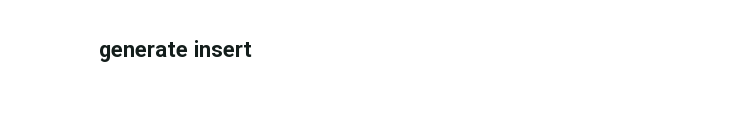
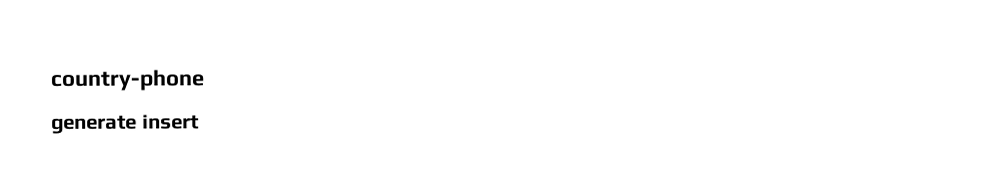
+ country-phone

